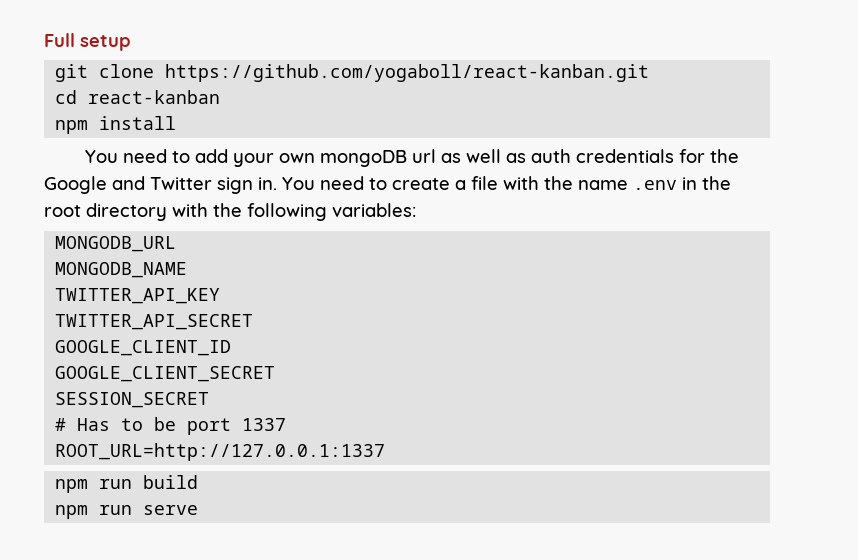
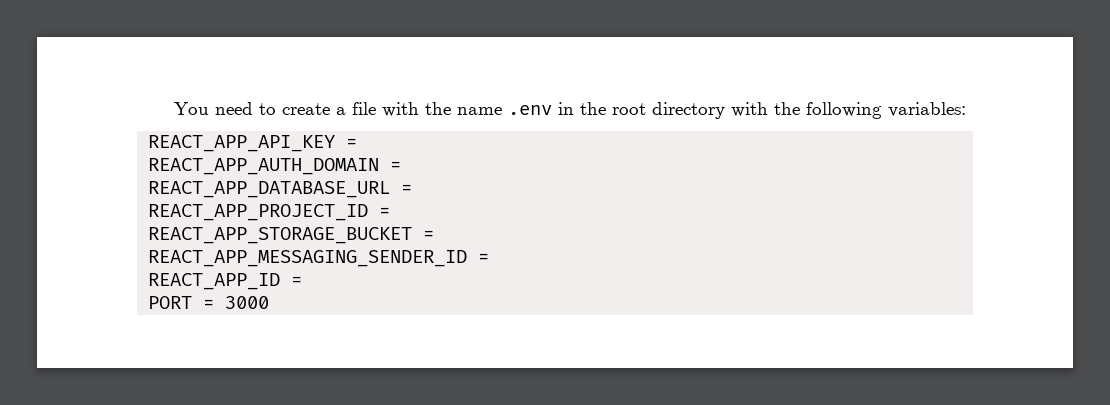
- Full setup
- git clone https://github.com/yogaboll/react-kanban.git
- cd react-kanban
- npm install
- You need to add your own mongoDB url as well as auth credentials for the Google and Twitter sign in.
- MONGODB_URL
- MONGODB_NAME
- TWITTER_API_KEY
- TWITTER_API_SECRET
- GOOGLE_CLIENT_ID
- GOOGLE_CLIENT_SECRET
- SESSION_SECRET
- # Has to be port 1337
- ROOT_URL=http://127.0.0.1:1337
- npm run build
- npm run serve
+ REACT_APP_API_KEY =
+ REACT_APP_AUTH_DOMAIN =
+ REACT_APP_DATABASE_URL =
+ REACT_APP_PROJECT_ID =
+ REACT_APP_STORAGE_BUCKET =
+ REACT_APP_MESSAGING_SENDER_ID =
+ REACT_APP_ID =
+ PORT = 3000

